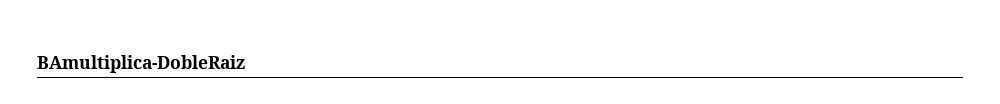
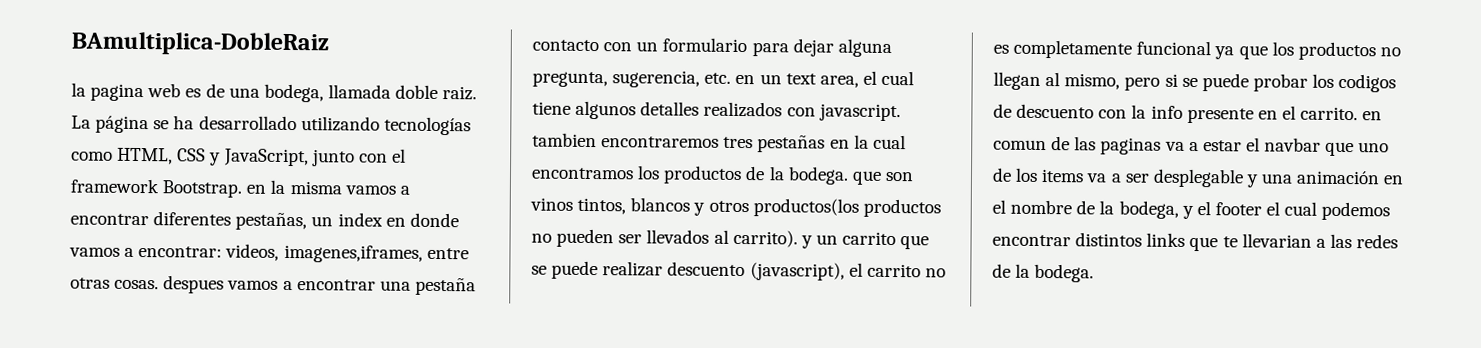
+ la pagina web es de una bodega, llamada doble raiz. La página se ha desarrollado utilizando tecnologías como HTML, CSS y JavaScript, junto con el framework Bootstrap. en la misma vamos a encontrar diferentes pestañas, un index en donde vamos a encontrar: videos, imagenes,iframes, entre otras cosas. despues vamos a encontrar una pestaña contacto con un formulario para dejar alguna pregunta, sugerencia, etc. en un text area, el cual tiene algunos detalles realizados con javascript. tambien encontraremos tres pestañas en la cual encontramos los productos de la bodega. que son vinos tintos, blancos y otros productos(los productos no pueden ser llevados al carrito). y un carrito que se puede realizar descuento (javascript), el carrito no es completamente funcional ya que los productos no llegan al mismo, pero si se puede probar los codigos de descuento con la info presente en el carrito. en comun de las paginas va a estar el navbar que uno de los items va a ser desplegable y una animación en el nombre de la bodega, y el footer el cual podemos encontrar distintos links que te llevarian a las redes de la bodega.

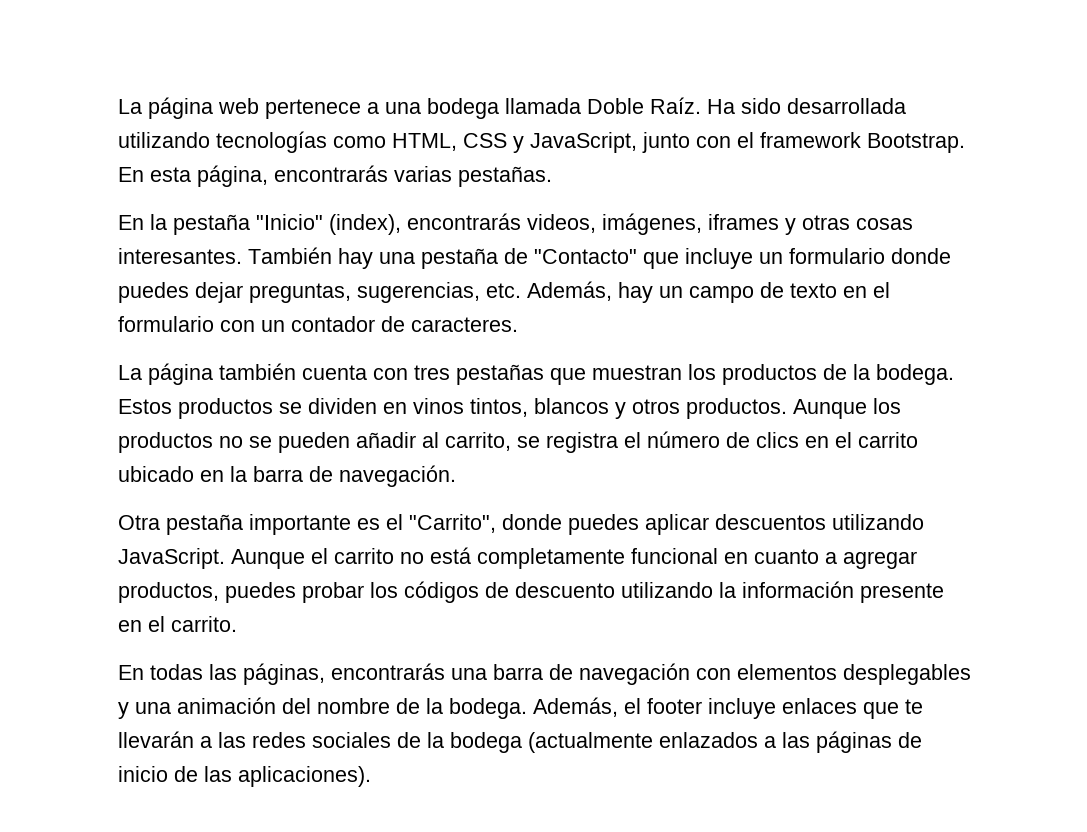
- BAmultiplica-DobleRaiz
- la pagina web es de una bodega, llamada doble raiz. La página se ha desarrollado utilizando tecnologías como HTML, CSS y JavaScript, junto con el framework Bootstrap. en la misma vamos a encontrar diferentes pestañas, un index en donde vamos a encontrar: videos, imagenes,iframes, entre otras cosas. despues vamos a encontrar una pestaña contacto con un formulario para dejar alguna pregunta, sugerencia, etc. en un text area, el cual tiene algunos detalles realizados con javascript. tambien encontraremos tres pestañas en la cual encontramos los productos de la bodega. que son vinos tintos, blancos y otros productos(los productos no pueden ser llevados al carrito). y un carrito que se puede realizar descuento (javascript), el carrito no es completamente funcional ya que los productos no llegan al mismo, pero si se puede probar los codigos de descuento con la info presente en el carrito. en comun de las paginas va a estar el navbar que uno de los items va a ser desplegable y una animación en el nombre de la bodega, y el footer el cual podemos encontrar distintos links que te llevarian a las redes de la bodega.
+ La página web pertenece a una bodega llamada Doble Raíz. Ha sido desarrollada utilizando tecnologías como HTML, CSS y JavaScript, junto con el framework Bootstrap. En esta página, encontrarás varias pestañas.
+ En la pestaña "Inicio" (index), encontrarás videos, imágenes, iframes y otras cosas interesantes. También hay una pestaña de "Contacto" que incluye un formulario donde puedes dejar preguntas, sugerencias, etc. Además, hay un campo de texto en el formulario con un contador de caracteres.
+ La página también cuenta con tres pestañas que muestran los productos de la bodega. Estos productos se dividen en vinos tintos, blancos y otros productos. Aunque los productos no se pueden añadir al carrito, se registra el número de clics en el carrito ubicado en la barra de navegación.
+ Otra pestaña importante es el "Carrito", donde puedes aplicar descuentos utilizando JavaScript. Aunque el carrito no está completamente funcional en cuanto a agregar productos, puedes probar los códigos de descuento utilizando la información presente en el carrito.
+ En todas las páginas, encontrarás una barra de navegación con elementos desplegables y una animación del nombre de la bodega. Además, el footer incluye enlaces que te llevarán a las redes sociales de la bodega (actualmente enlazados a las páginas de inicio de las aplicaciones).

